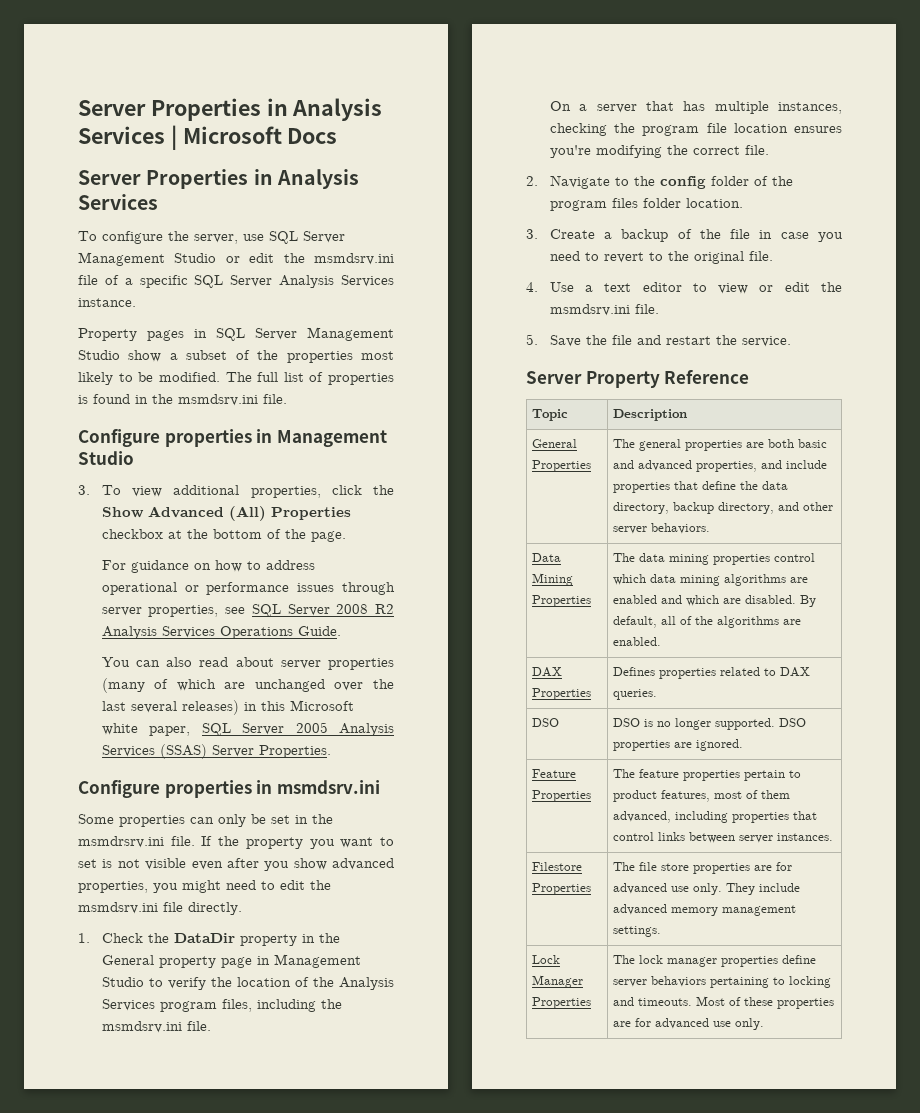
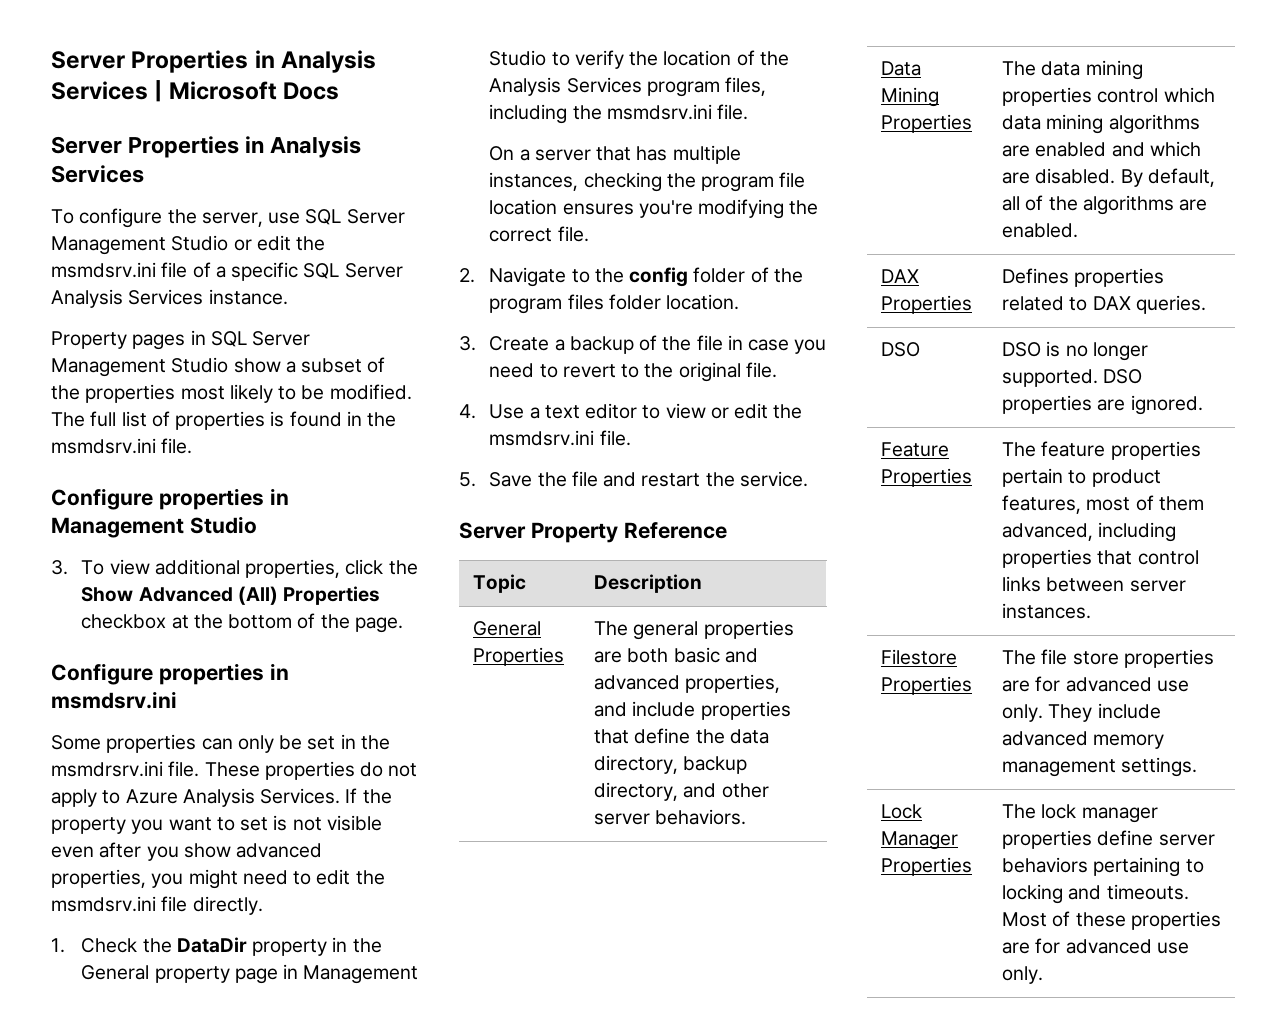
- For guidance on how to address operational or performance issues through server properties, see SQL Server 2008 R2 Analysis Services Operations Guide.
- You can also read about server properties (many of which are unchanged over the last several releases) in this Microsoft white paper, SQL Server 2005 Analysis Services (SSAS) Server Properties.
+ These properties do not apply to Azure Analysis Services.

